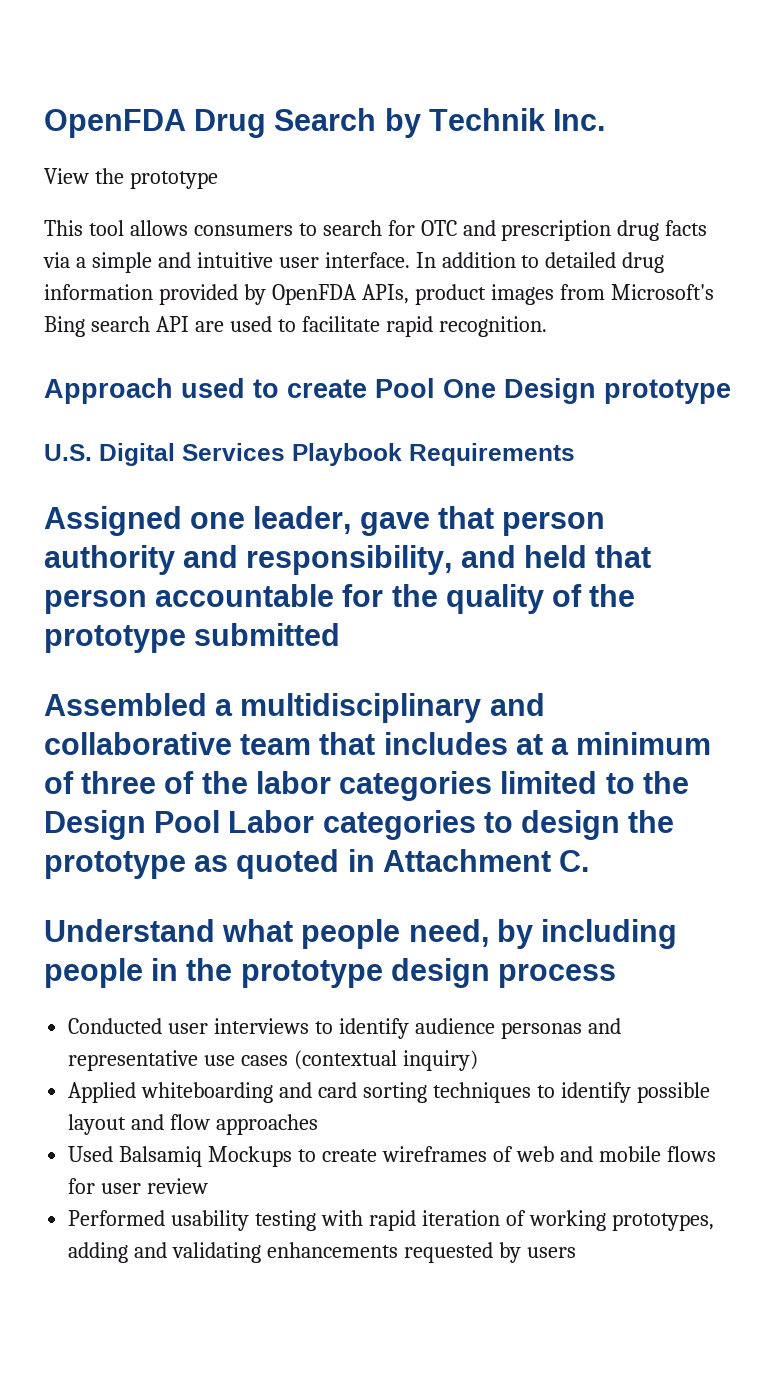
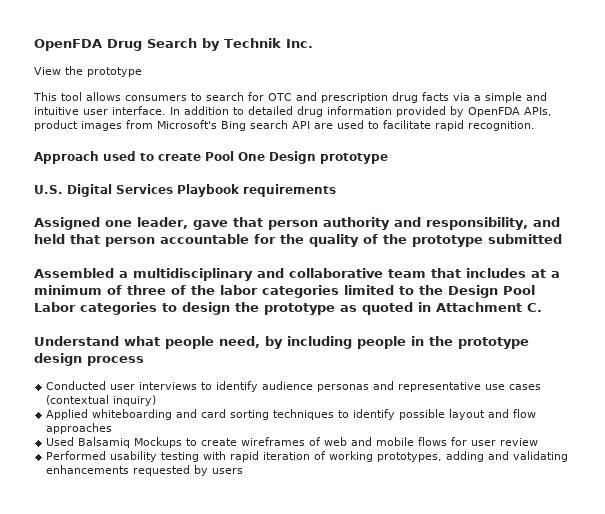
- U.S. Digital Services Playbook Requirements
+ U.S. Digital Services Playbook requirements

